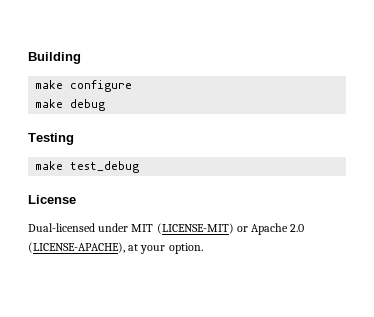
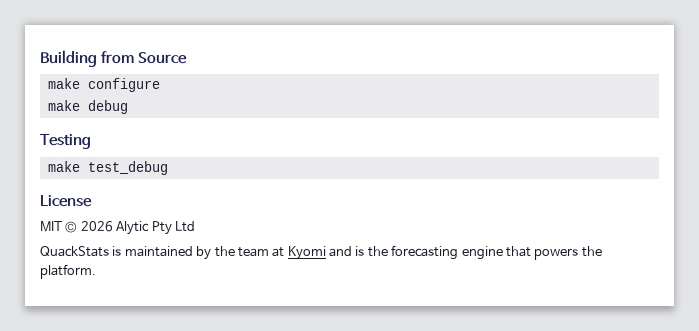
- Building
+ Building from Source
- Dual-licensed under MIT (LICENSE-MIT) or Apache 2.0 (LICENSE-APACHE), at your option.
+ MIT © 2026 Alytic Pty Ltd
+ QuackStats is maintained by the team at Kyomi and is the forecasting engine that powers the platform.

